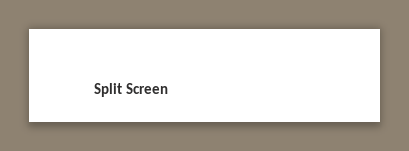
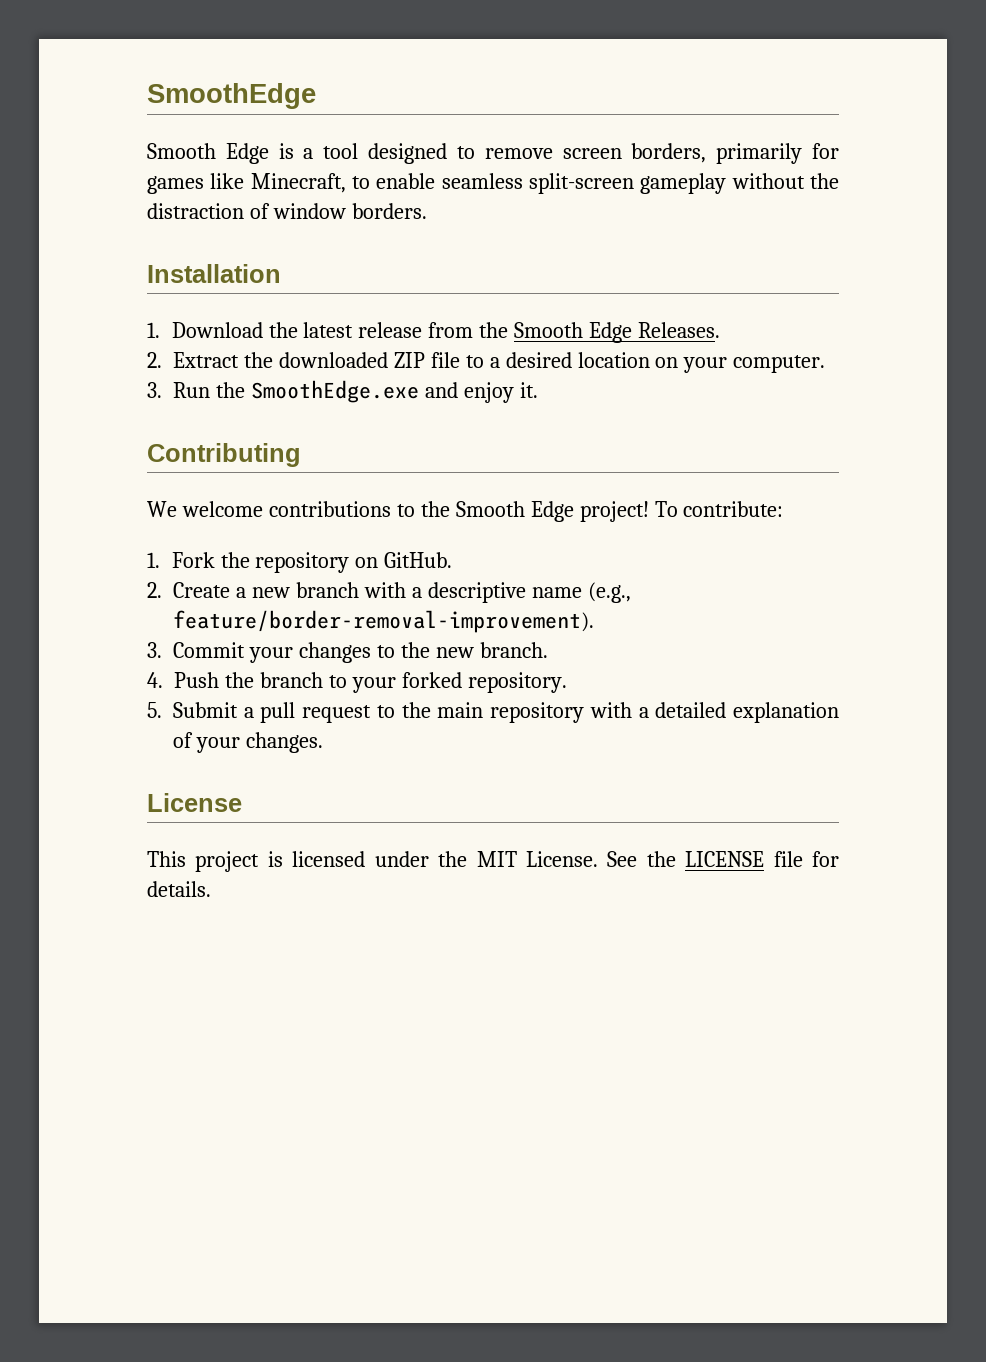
- Split Screen
+ SmoothEdge
+ Smooth Edge is a tool designed to remove screen borders, primarily for games like Minecraft, to enable seamless split-screen gameplay without the distraction of window borders.
+ Installation
+ 1. Download the latest release from the Smooth Edge Releases.
+ 2. Extract the downloaded ZIP file to a desired location on your computer.
+ 3. Run the SmoothEdge.exe and enjoy it.
+ Contributing
+ We welcome contributions to the Smooth Edge project! To contribute:
+ 1. Fork the repository on GitHub.
+ 2. Create a new branch with a descriptive name (e.g., feature/border-removal-improvement).
+ 3. Commit your changes to the new branch.
+ 4. Push the branch to your forked repository.
+ 5. Submit a pull request to the main repository with a detailed explanation of your changes.
+ License
+ This project is licensed under the MIT License. See the LICENSE file for details.

